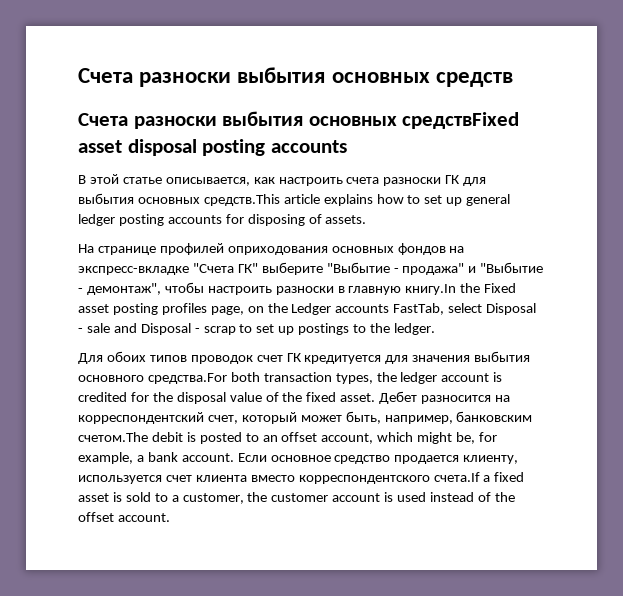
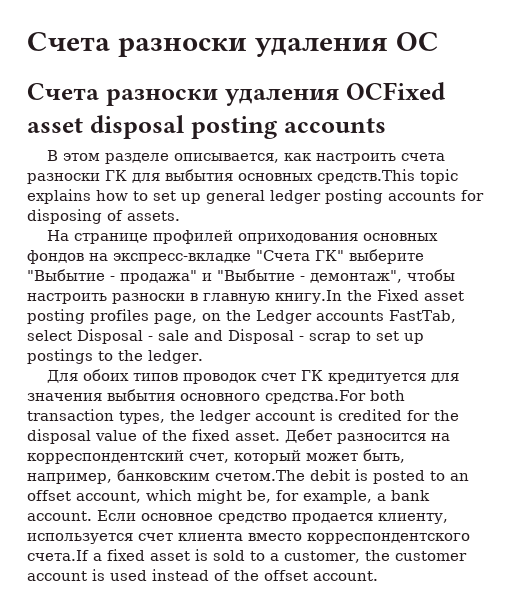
- Счета разноски выбытия основных средств
- Счета разноски выбытия основных средствFixed asset disposal posting accounts
+ Счета разноски удаления ОС
+ Счета разноски удаления ОСFixed asset disposal posting accounts
- В этой статье описывается, как настроить счета разноски ГК для выбытия основных средств.This article explains how to set up general ledger posting accounts for disposing of assets.
+ В этом разделе описывается, как настроить счета разноски ГК для выбытия основных средств.This topic explains how to set up general ledger posting accounts for disposing of assets.

